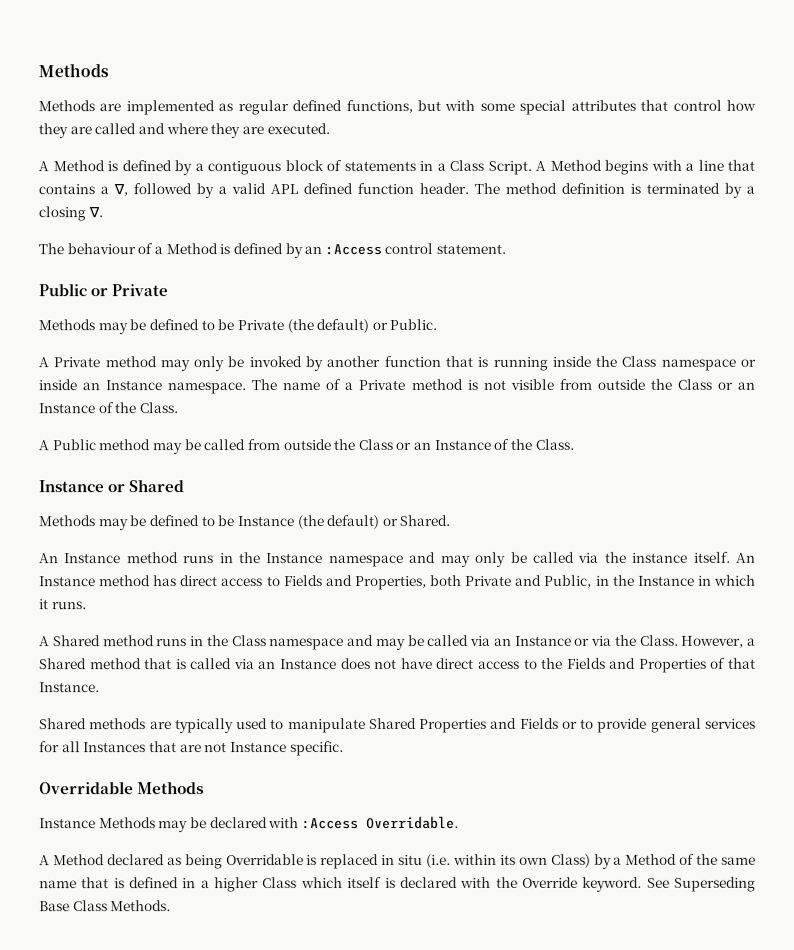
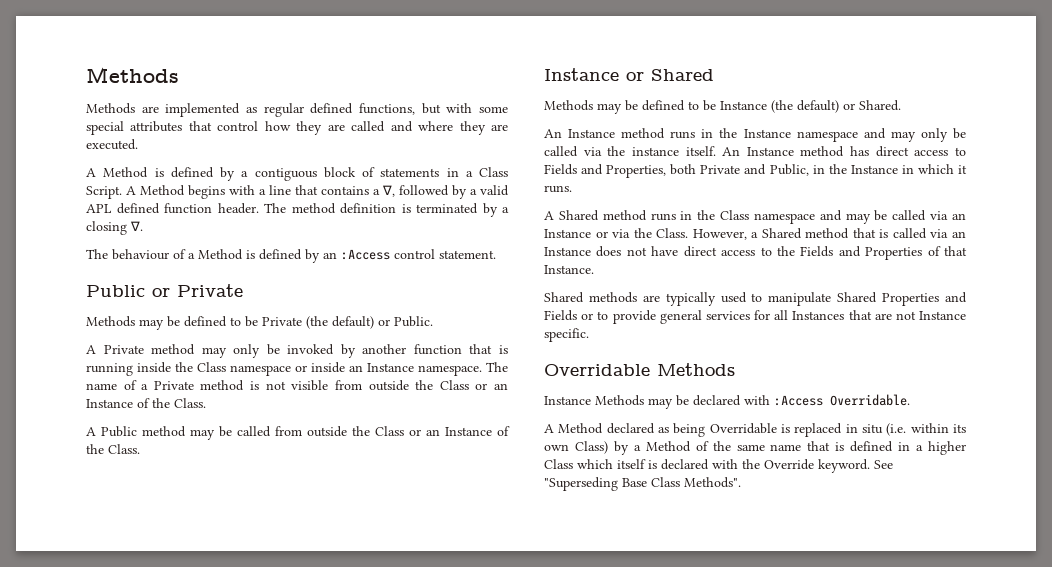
- See Superseding Base Class Methods.
+ See "Superseding Base Class Methods".

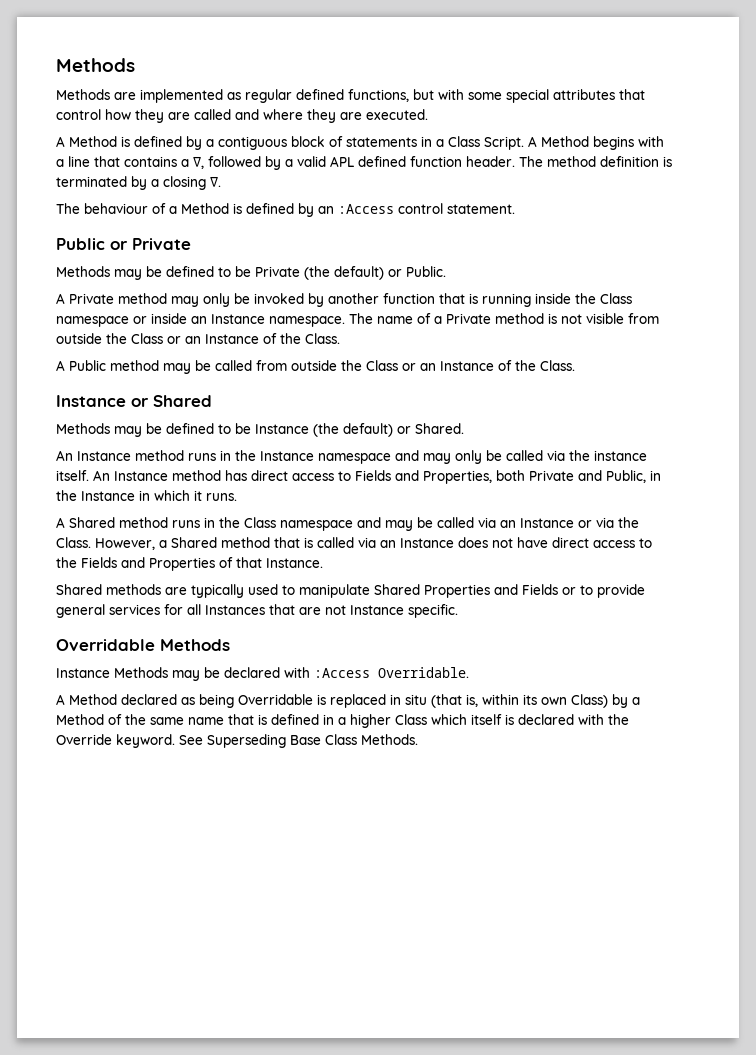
- A Method declared as being Overridable is replaced in situ (i.e. within its own Class) by a Method of the same name that is defined in a higher Class which itself is declared with the Override keyword.
+ A Method declared as being Overridable is replaced in situ (that is, within its own Class) by a Method of the same name that is defined in a higher Class which itself is declared with the Override keyword.
- See "Superseding Base Class Methods".
+ See Superseding Base Class Methods.

